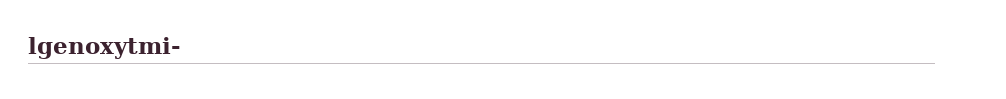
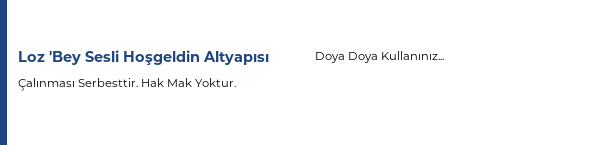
- lgenoxytmi-
+ Loz 'Bey Sesli Hoşgeldin Altyapısı
+ Çalınması Serbesttir. Hak Mak Yoktur.
+ Doya Doya Kullanınız...

